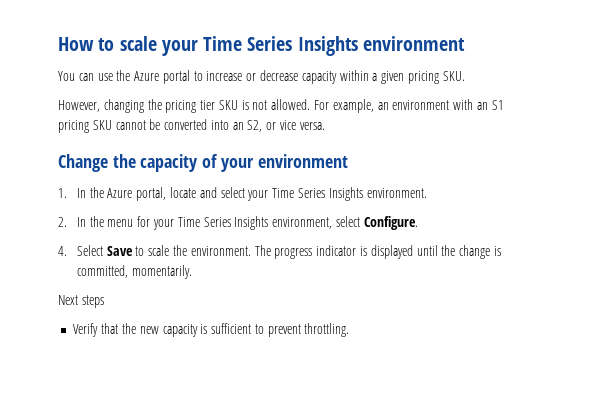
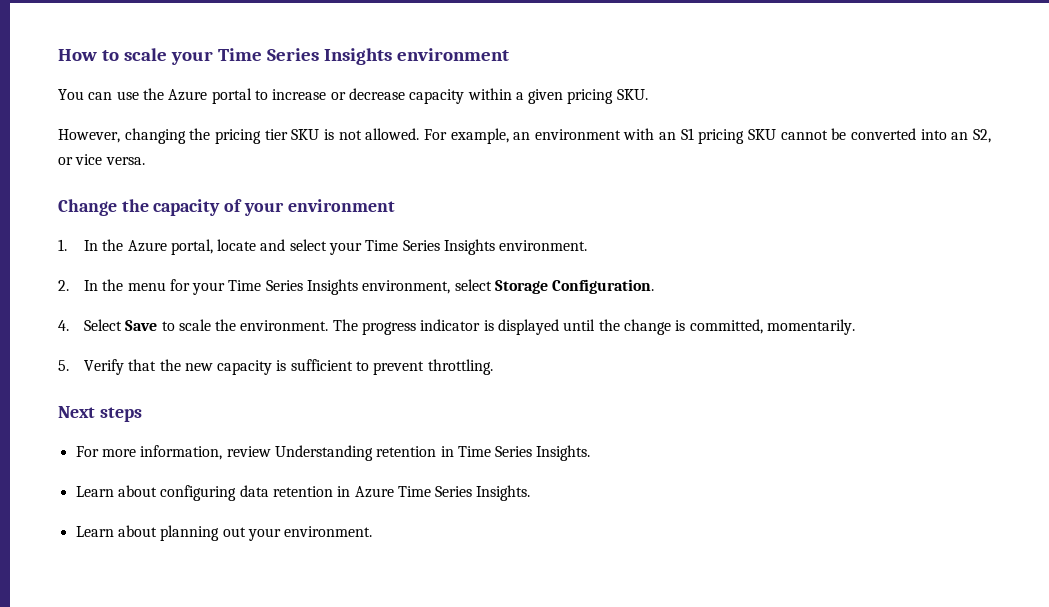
- 2. In the menu for your Time Series Insights environment, select Configure.
+ 2. In the menu for your Time Series Insights environment, select Storage Configuration.
- Next steps
- Verify that the new capacity is sufficient to prevent throttling.
+ 5. Verify that the new capacity is sufficient to prevent throttling.
+ Next steps
+ For more information, review Understanding retention in Time Series Insights.
+ Learn about configuring data retention in Azure Time Series Insights.
+ Learn about planning out your environment.

